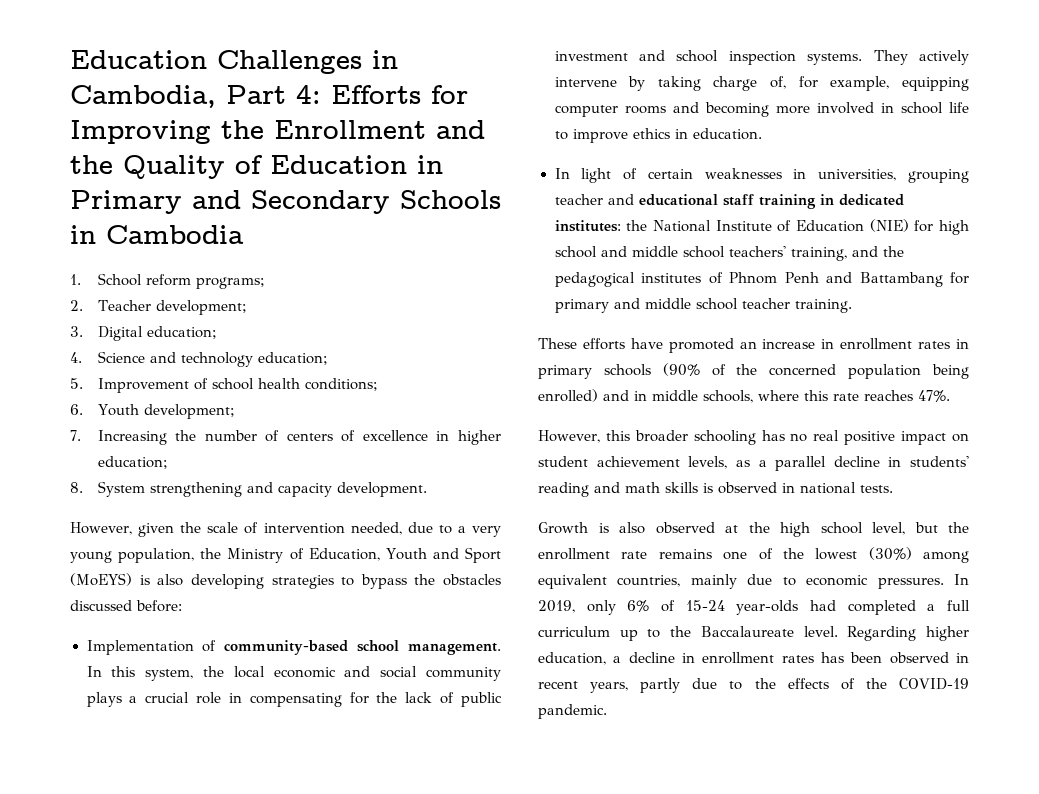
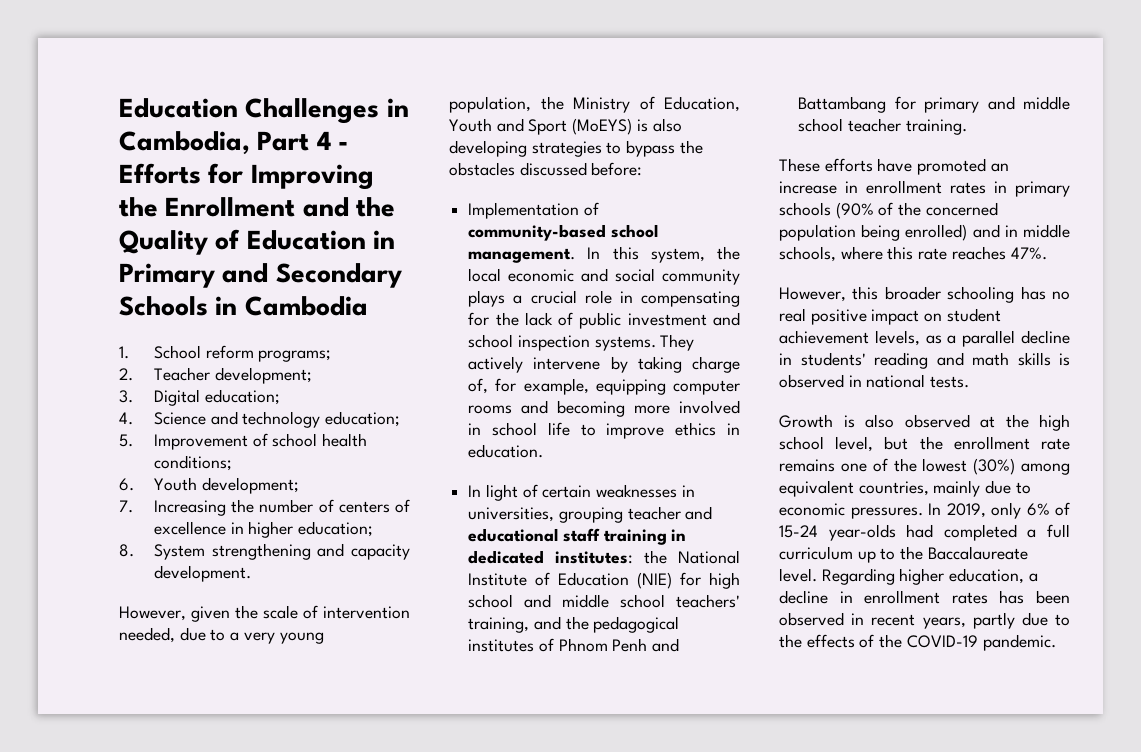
- Education Challenges in Cambodia, Part 4: Efforts for Improving the Enrollment and the Quality of Education in Primary and Secondary Schools in Cambodia
+ Education Challenges in Cambodia, Part 4 - Efforts for Improving the Enrollment and the Quality of Education in Primary and Secondary Schools in Cambodia

